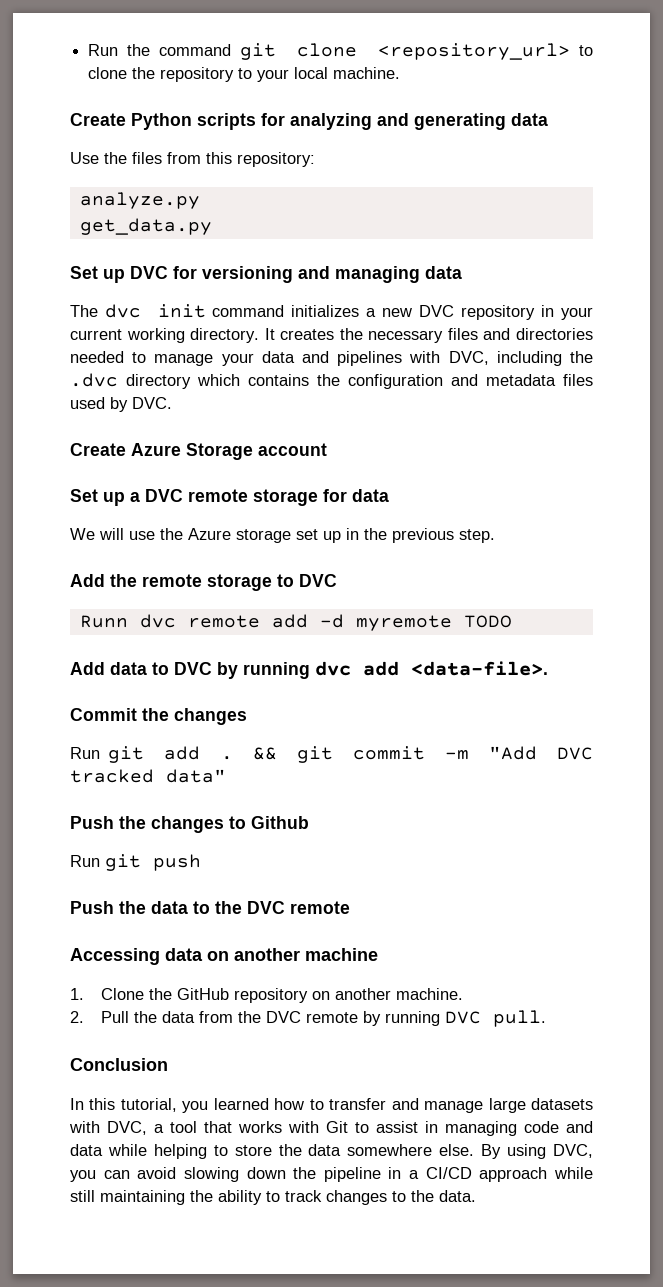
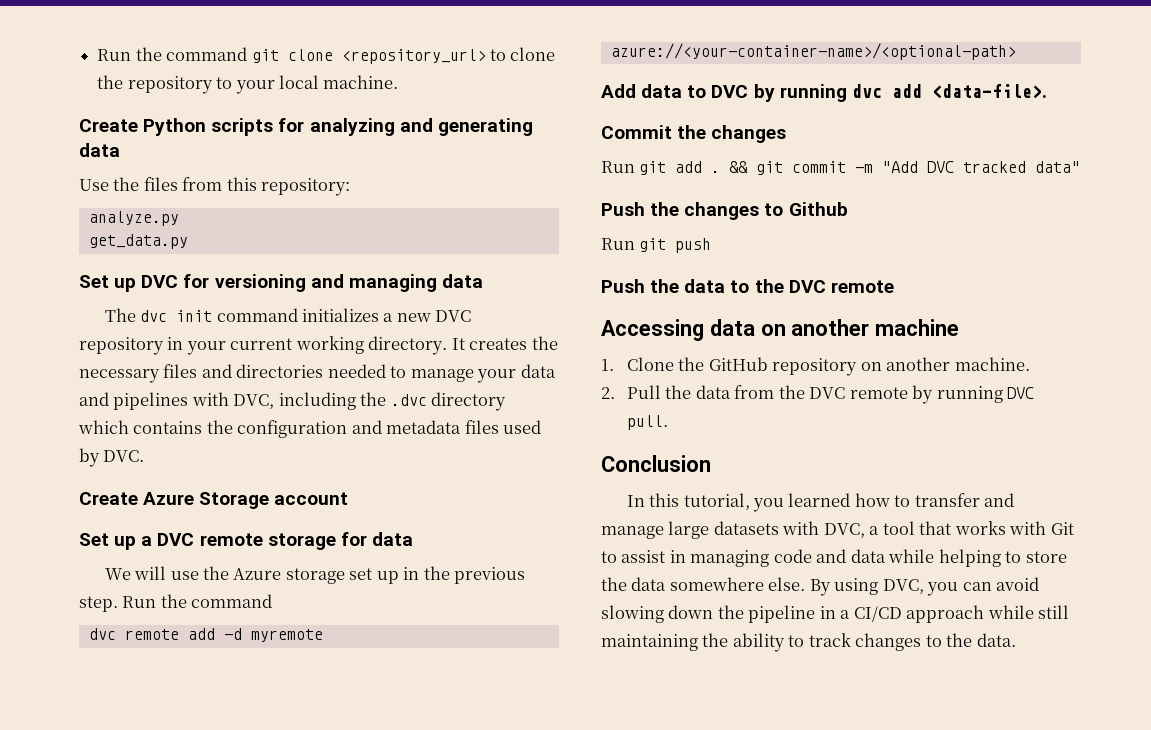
- We will use the Azure storage set up in the previous step.
- Add the remote storage to DVC
- Runn dvc remote add -d myremote TODO
+ We will use the Azure storage set up in the previous step. Run the command
+ dvc remote add -d myremote azure://<your-container-name>/<optional-path>

